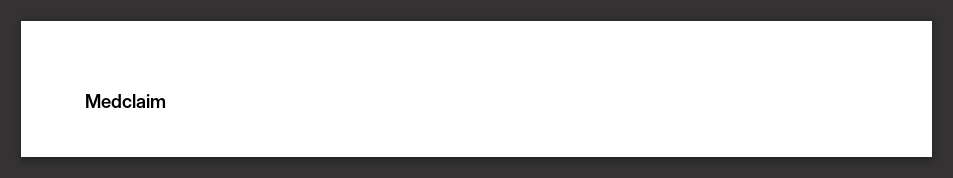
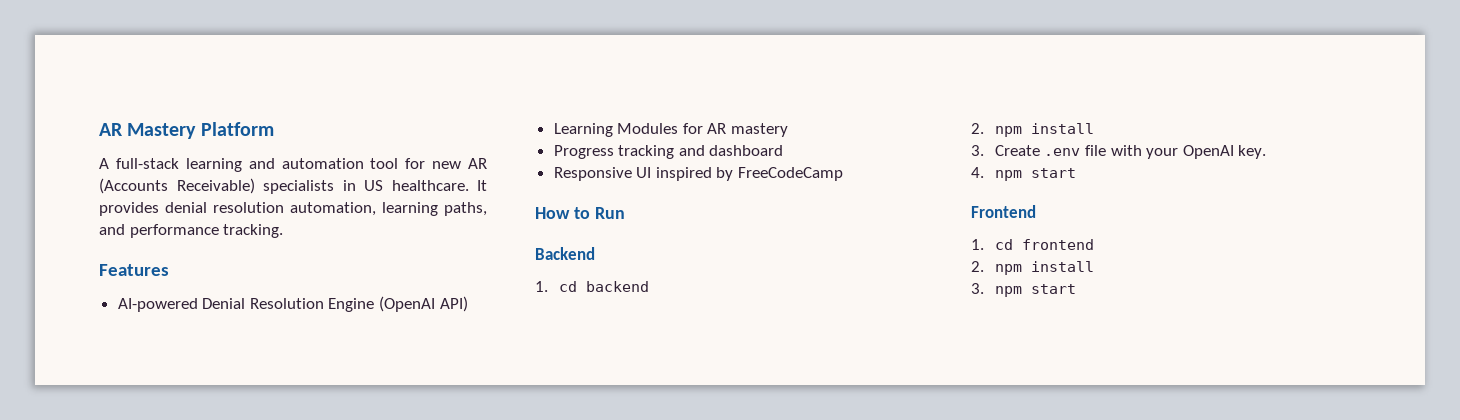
- Medclaim
+ AR Mastery Platform
+ A full-stack learning and automation tool for new AR (Accounts Receivable) specialists in US healthcare. It provides denial resolution automation, learning paths, and performance tracking.
+ Features
+ AI-powered Denial Resolution Engine (OpenAI API)
+ Learning Modules for AR mastery
+ Progress tracking and dashboard
+ Responsive UI inspired by FreeCodeCamp
+ How to Run
+ Backend
+ 1. cd backend
+ 2. npm install
+ 3. Create .env file with your OpenAI key.
+ 4. npm start
+ Frontend
+ 1. cd frontend
+ 2. npm install
+ 3. npm start

